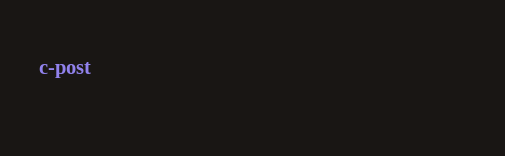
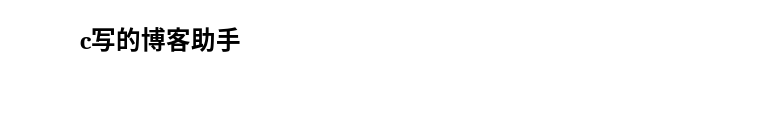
- c-post
+ c写的博客助手

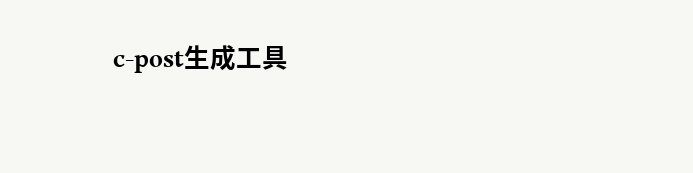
- c写的博客助手
+ c-post生成工具

